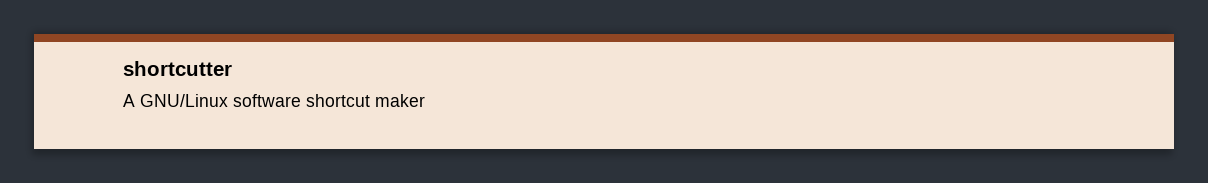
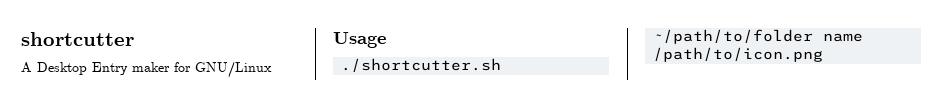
- A GNU/Linux software shortcut maker
+ A Desktop Entry maker for GNU/Linux
+ Usage
+ ./shortcutter.sh ~/path/to/folder name /path/to/icon.png

